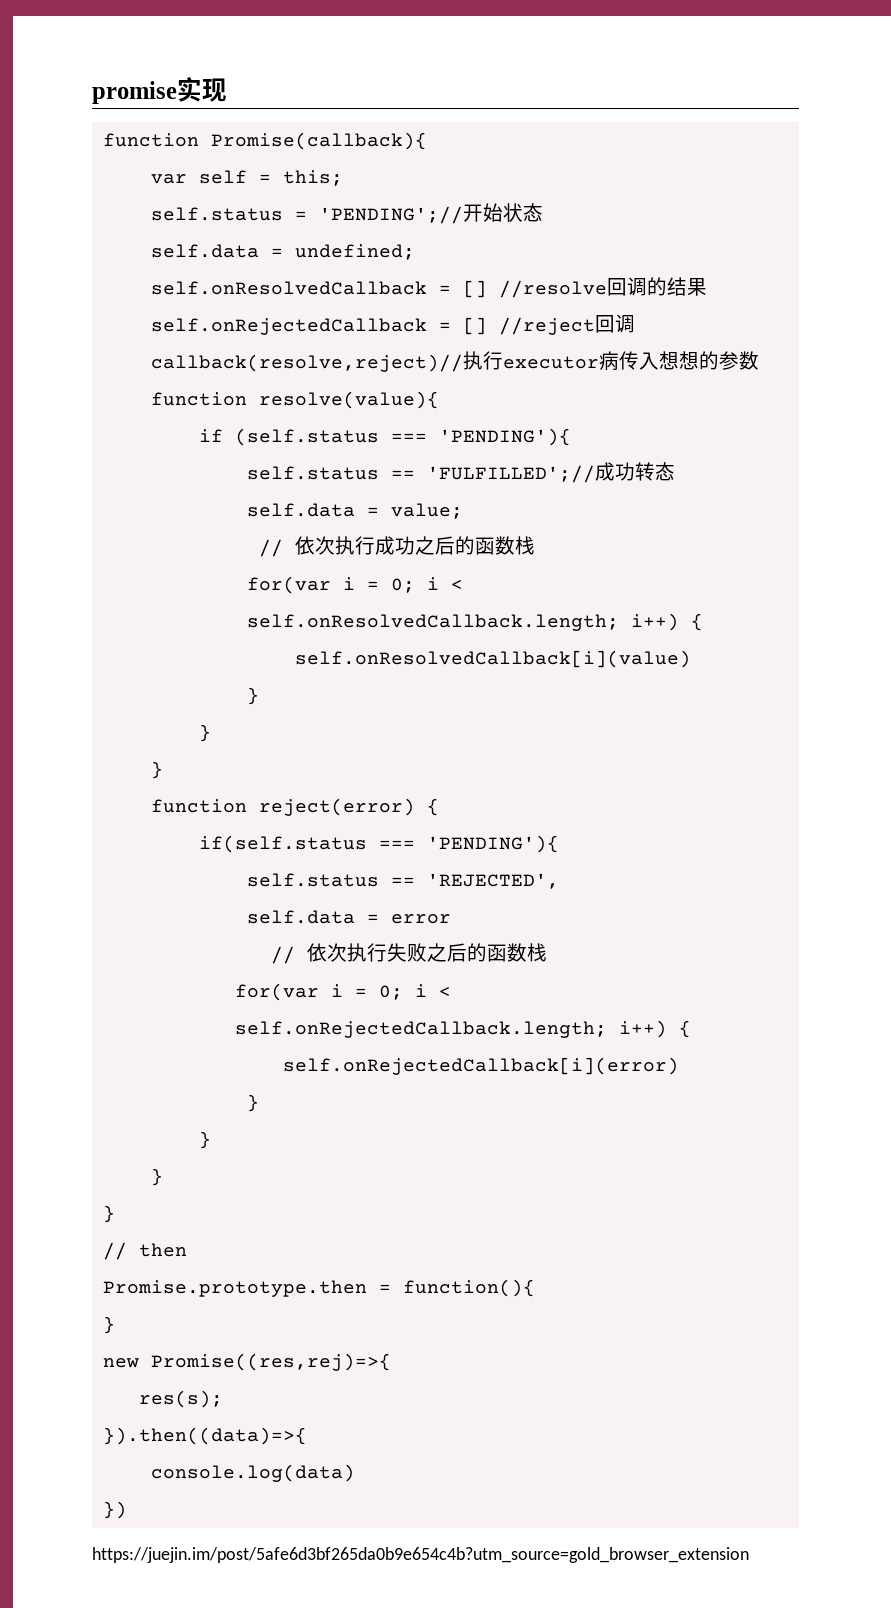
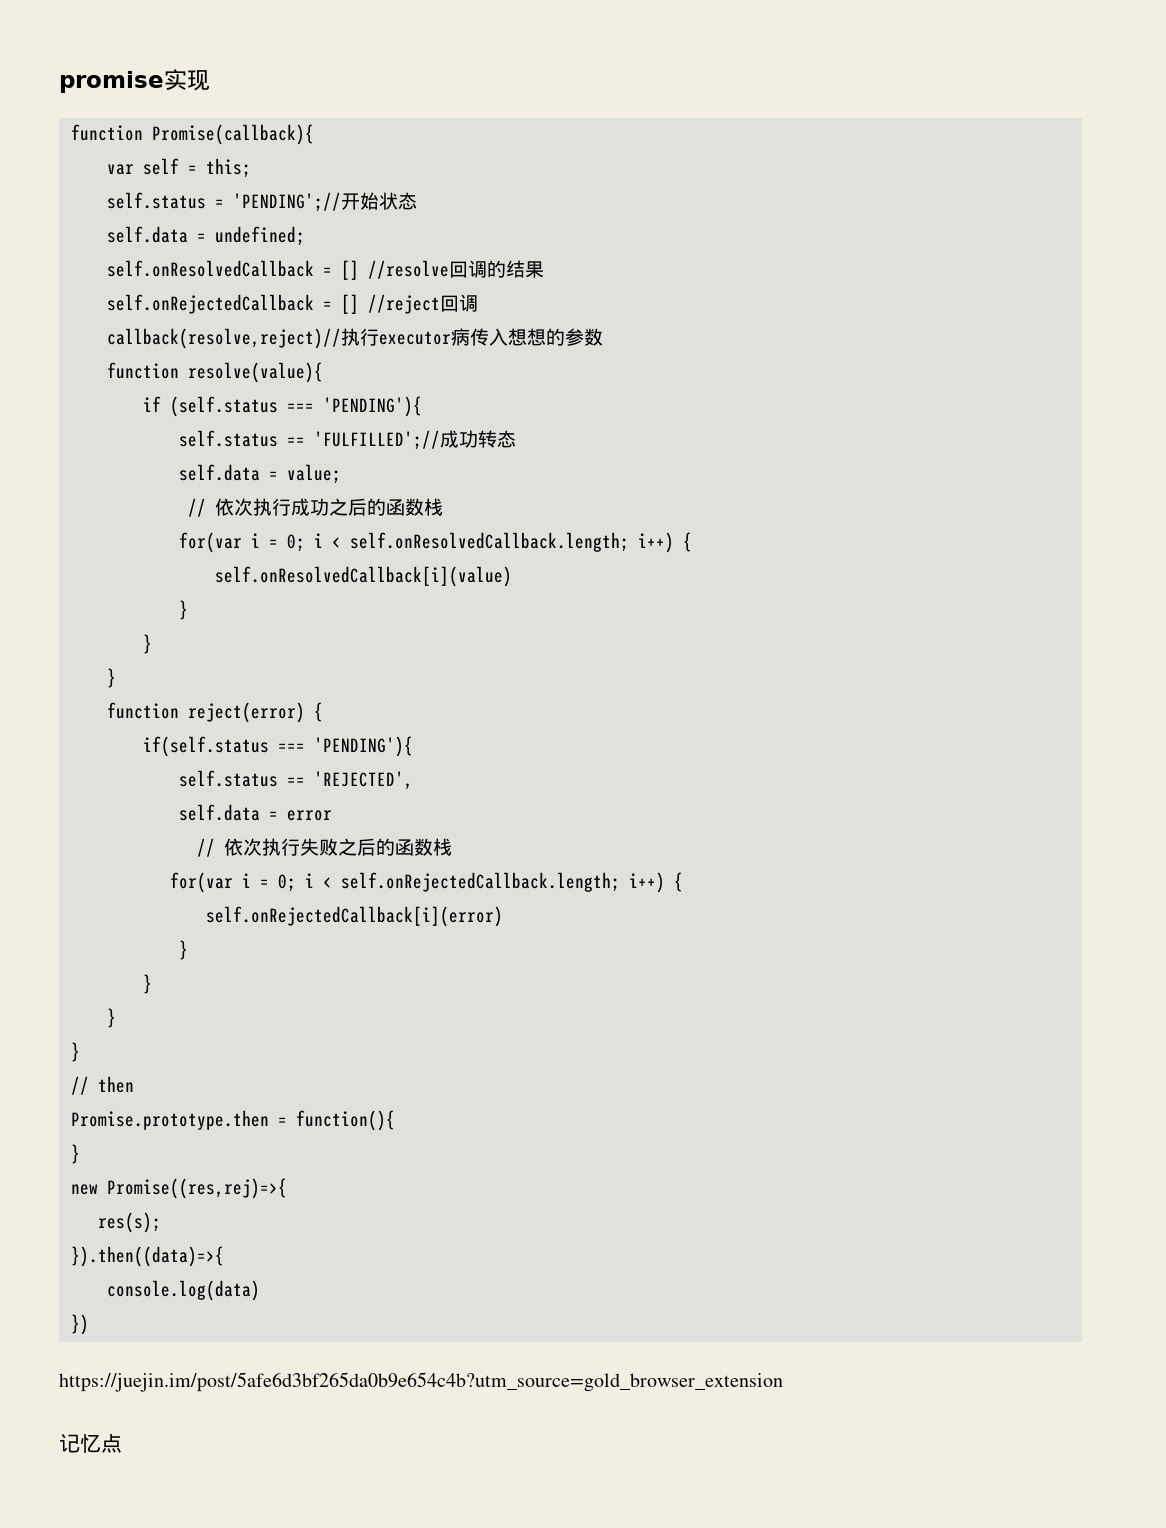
+ 记忆点

